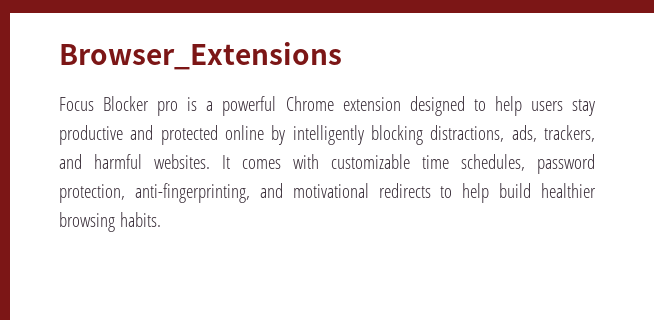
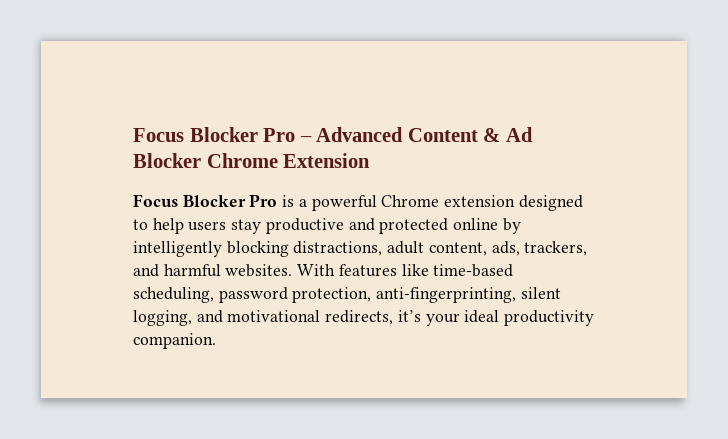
- Browser_Extensions
- Focus Blocker pro is a powerful Chrome extension designed to help users stay productive and protected online by intelligently blocking distractions, ads, trackers, and harmful websites.
+ Focus Blocker Pro – Advanced Content & Ad Blocker Chrome Extension
+ Focus Blocker Pro is a powerful Chrome extension designed to help users stay productive and protected online by intelligently blocking distractions, adult content, ads, trackers, and harmful websites.
- It comes with customizable time schedules, password protection, anti-fingerprinting, and motivational redirects to help build healthier browsing habits.
+ With features like time-based scheduling, password protection, anti-fingerprinting, silent logging, and motivational redirects, it’s your ideal productivity companion.

